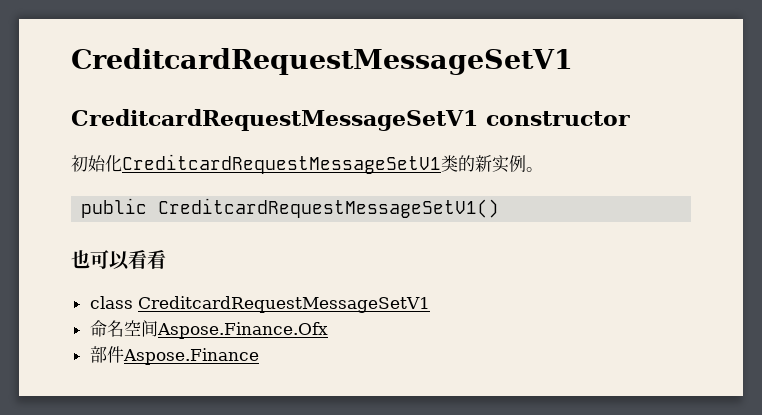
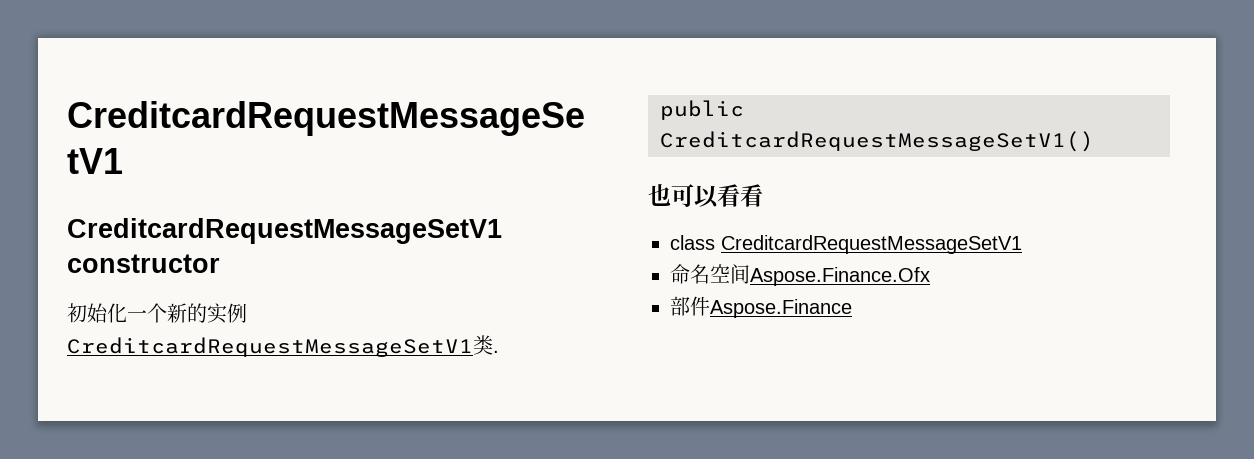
- 初始化CreditcardRequestMessageSetV1类的新实例。
+ 初始化一个新的实例CreditcardRequestMessageSetV1类.

